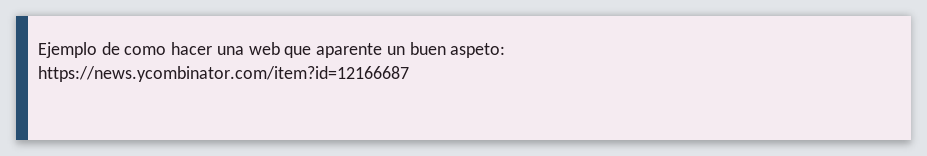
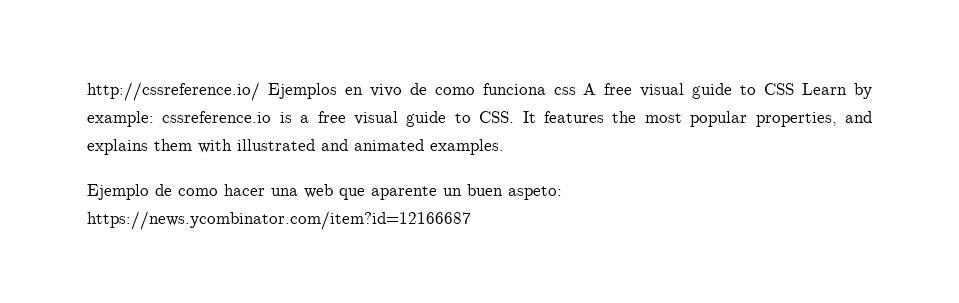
+ http://cssreference.io/ Ejemplos en vivo de como funciona css A free visual guide to CSS Learn by example: cssreference.io is a free visual guide to CSS. It features the most popular properties, and explains them with illustrated and animated examples.

